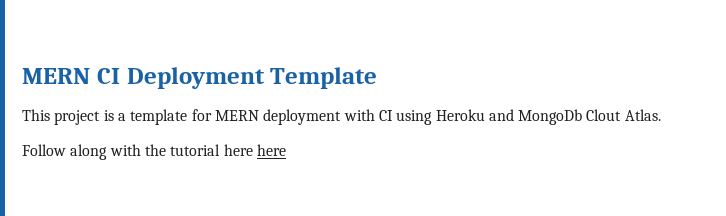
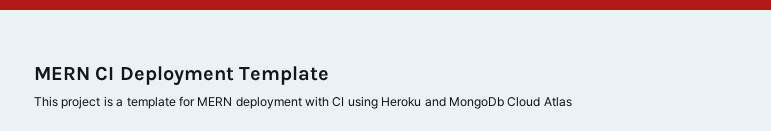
- This project is a template for MERN deployment with CI using Heroku and MongoDb Clout Atlas.
- Follow along with the tutorial here here
+ This project is a template for MERN deployment with CI using Heroku and MongoDb Cloud Atlas

